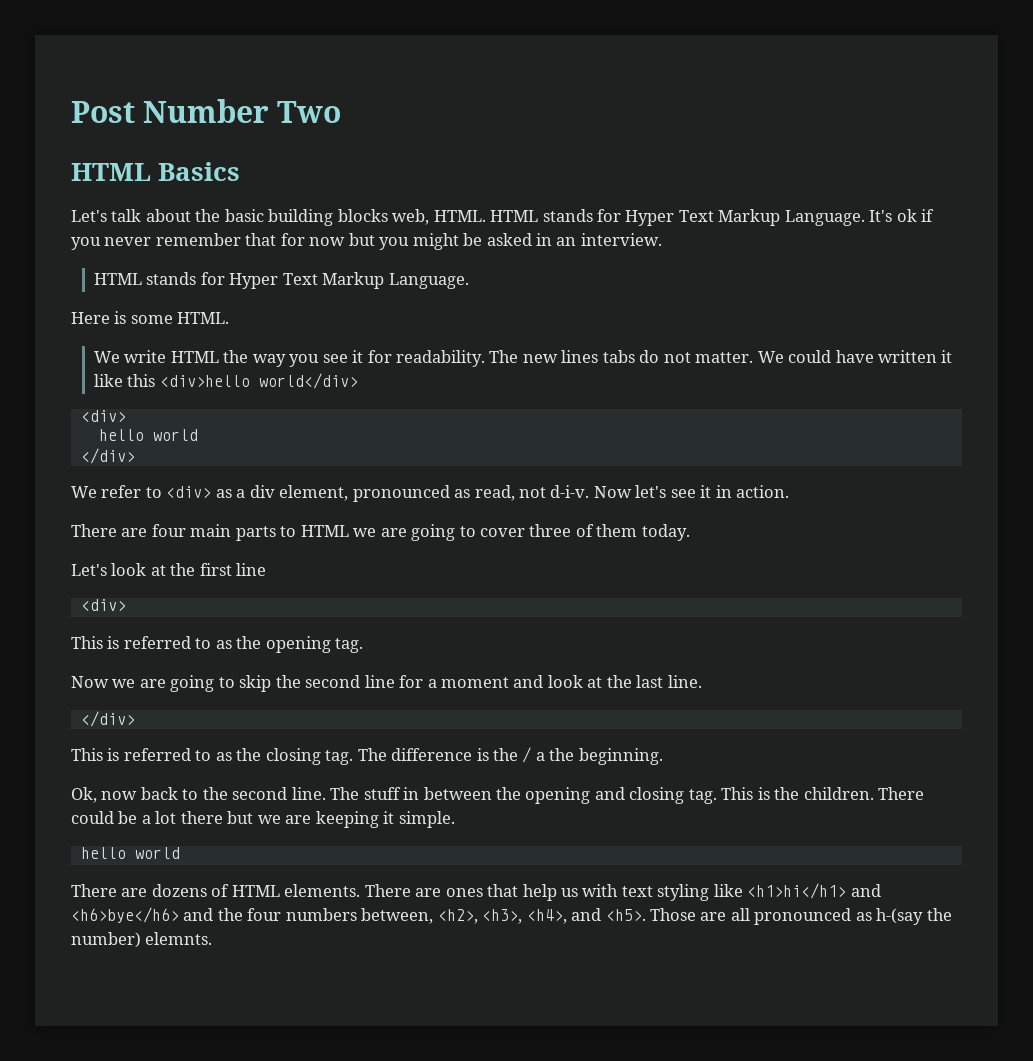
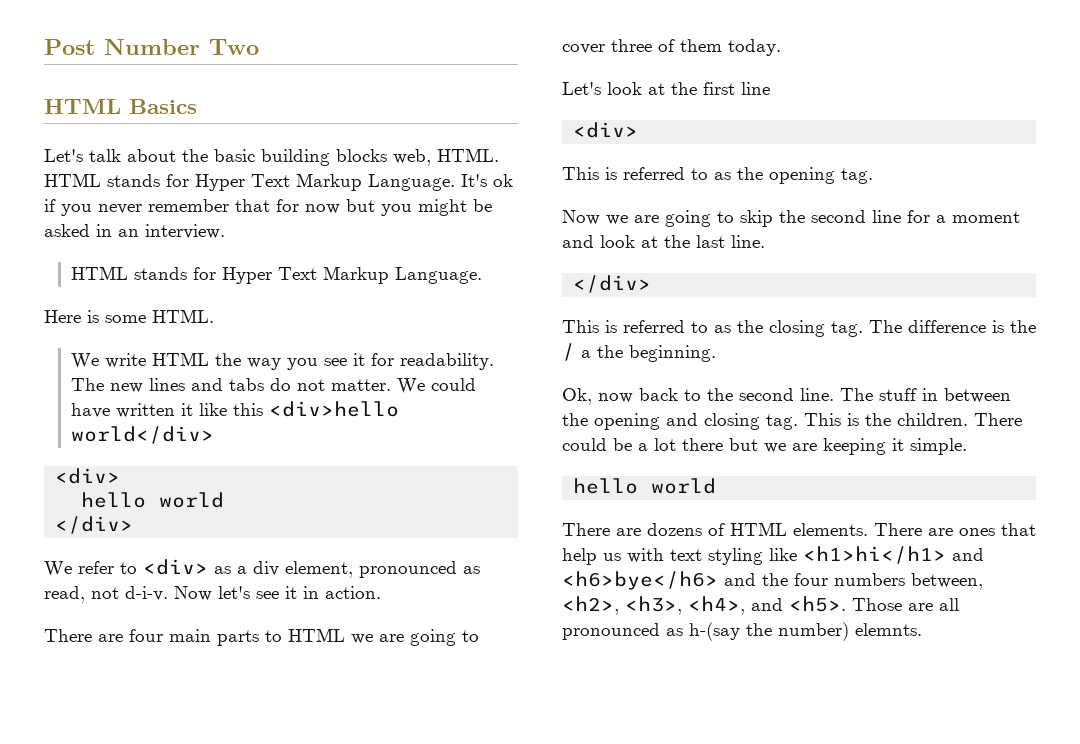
- The new lines tabs do not matter.
+ The new lines and tabs do not matter.

